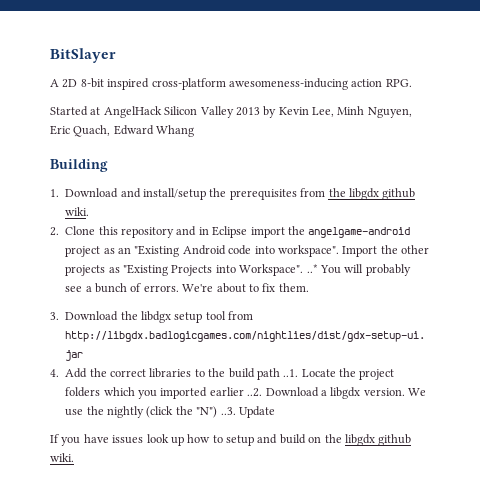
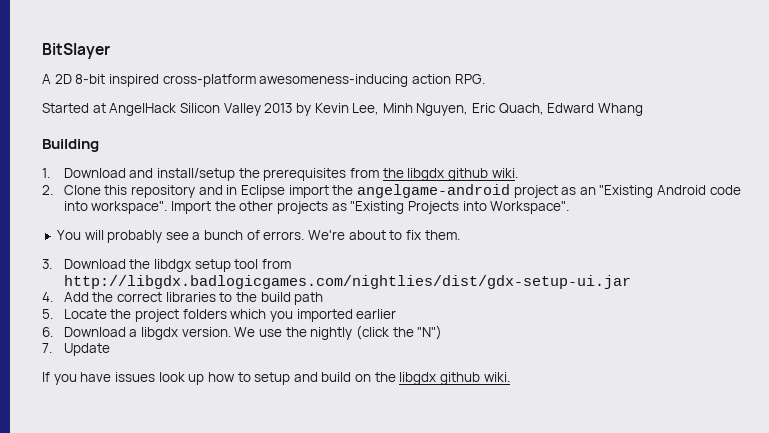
- Import the other projects as "Existing Projects into Workspace". ..* You will probably see a bunch of errors.
+ Import the other projects as "Existing Projects into Workspace".
+ You will probably see a bunch of errors.
- 4. Add the correct libraries to the build path ..1. Locate the project folders which you imported earlier ..2. Download a libgdx version.
+ 4. Add the correct libraries to the build path
+ 5. Locate the project folders which you imported earlier
+ 6. Download a libgdx version.
- We use the nightly (click the "N") ..3. Update
+ We use the nightly (click the "N")
+ 7. Update

